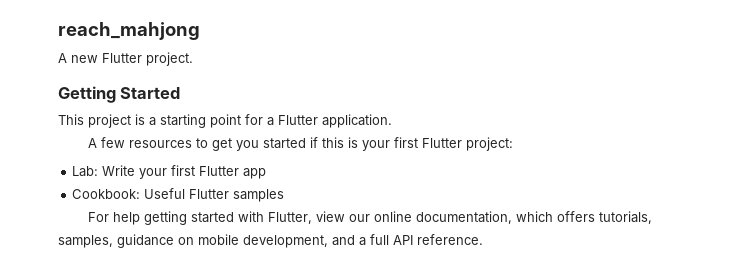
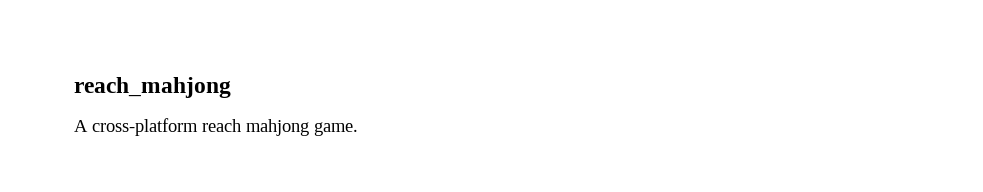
- A new Flutter project.
- Getting Started
- This project is a starting point for a Flutter application.
- A few resources to get you started if this is your first Flutter project:
- Lab: Write your first Flutter app
- Cookbook: Useful Flutter samples
- For help getting started with Flutter, view our online documentation, which offers tutorials, samples, guidance on mobile development, and a full API reference.
+ A cross-platform reach mahjong game.

